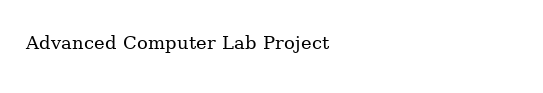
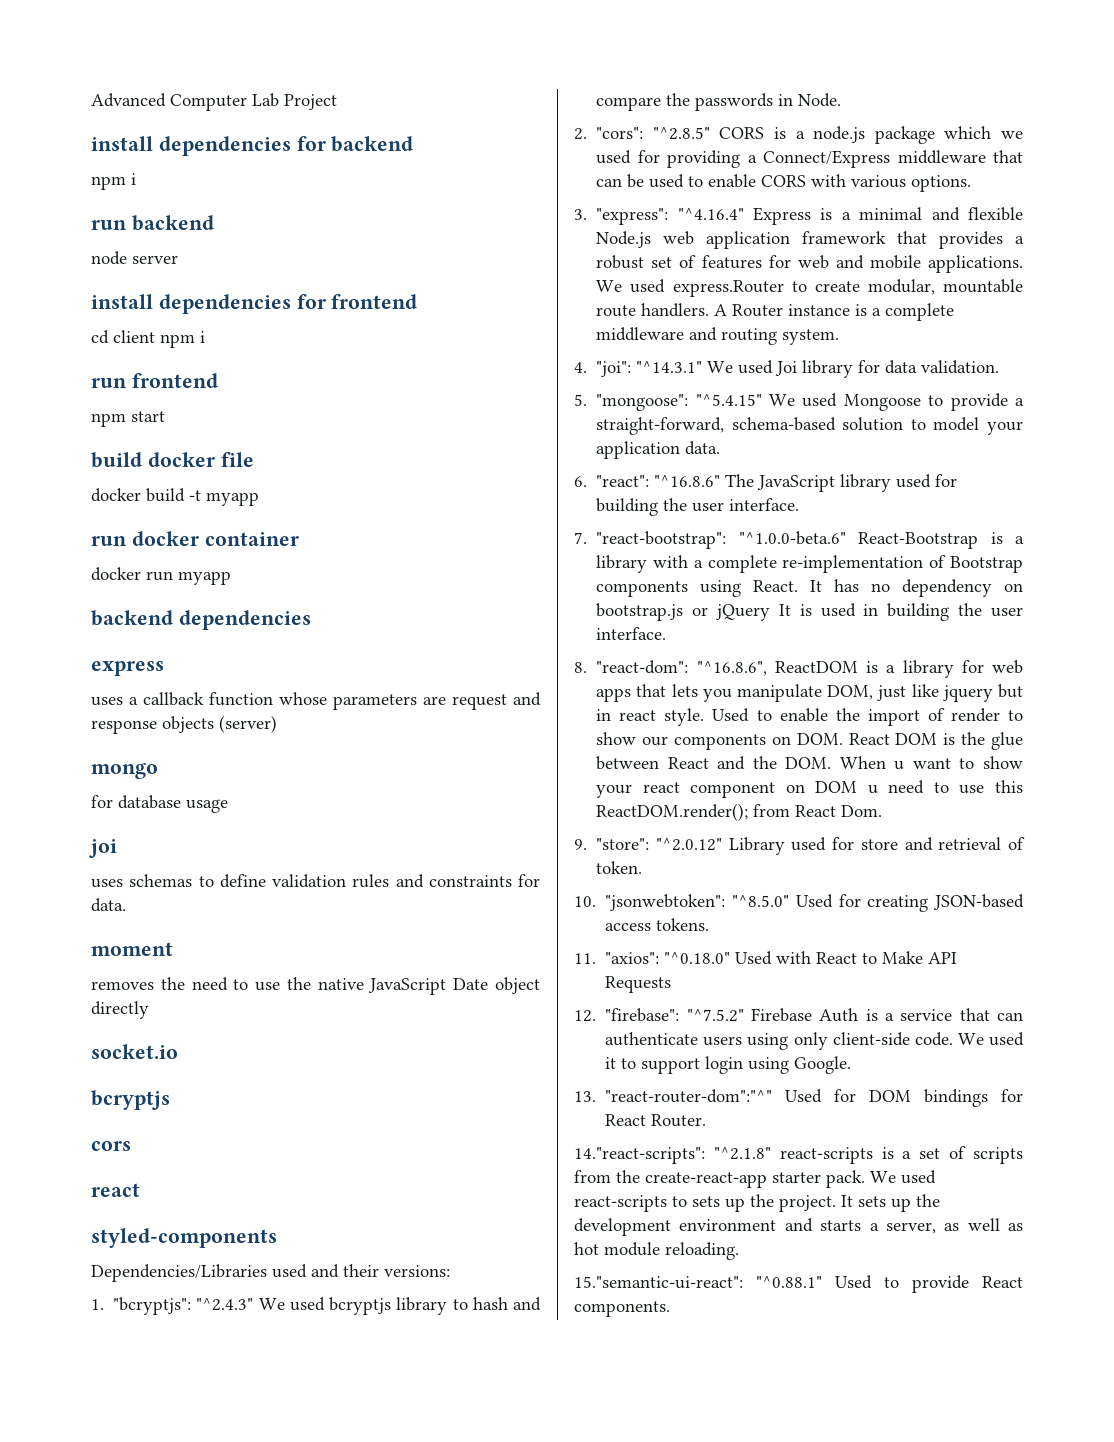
+ install dependencies for backend
+ npm i
+ run backend
+ node server
+ install dependencies for frontend
+ cd client npm i
+ run frontend
+ npm start
+ build docker file
+ docker build -t myapp
+ run docker container
+ docker run myapp
+ backend dependencies
+ express
+ uses a callback function whose parameters are request and response objects (server)
+ mongo
+ for database usage
+ joi
+ uses schemas to define validation rules and constraints for data.
+ moment
+ removes the need to use the native JavaScript Date object directly
+ socket.io
+ bcryptjs
+ cors
+ react
+ styled-components
+ Dependencies/Libraries used and their versions:
+ 1. "bcryptjs": "^2.4.3" We used bcryptjs library to hash and compare the passwords in Node.
+ 2. "cors": "^2.8.5" CORS is a node.js package which we used for providing a Connect/Express middleware that can be used to enable CORS with various options.
+ 3. "express": "^4.16.4" Express is a minimal and flexible Node.js web application framework that provides a robust set of features for web and mobile applications. We used express.Router to create modular, mountable route handlers. A Router instance is a complete middleware and routing system.
+ 4. "joi": "^14.3.1" We used Joi library for data validation.
+ 5. "mongoose": "^5.4.15" We used Mongoose to provide a straight-forward, schema-based solution to model your application data.
+ 6. "react": "^16.8.6" The JavaScript library used for building the user interface.
+ 7. "react-bootstrap": "^1.0.0-beta.6" React-Bootstrap is a library with a complete re-implementation of Bootstrap components using React. It has no dependency on bootstrap.js or jQuery It is used in building the user interface.
+ 8. "react-dom": "^16.8.6", ReactDOM is a library for web apps that lets you manipulate DOM, just like jquery but in react style. Used to enable the import of render to show our components on DOM. React DOM is the glue between React and the DOM. When u want to show your react component on DOM u need to use this ReactDOM.render(); from React Dom.
+ 9. "store": "^2.0.12" Library used for store and retrieval of token.
+ 10. "jsonwebtoken": "^8.5.0" Used for creating JSON-based access tokens.
+ 11. "axios": "^0.18.0" Used with React to Make API Requests
+ 12. "firebase": "^7.5.2" Firebase Auth is a service that can authenticate users using only client-side code. We used it to support login using Google.
+ 13. "react-router-dom":"^" Used for DOM bindings for React Router.
+ 14."react-scripts": "^2.1.8" react-scripts is a set of scripts from the create-react-app starter pack. We used react-scripts to sets up the project. It sets up the development environment and starts a server, as well as hot module reloading.
+ 15."semantic-ui-react": "^0.88.1" Used to provide React components.

